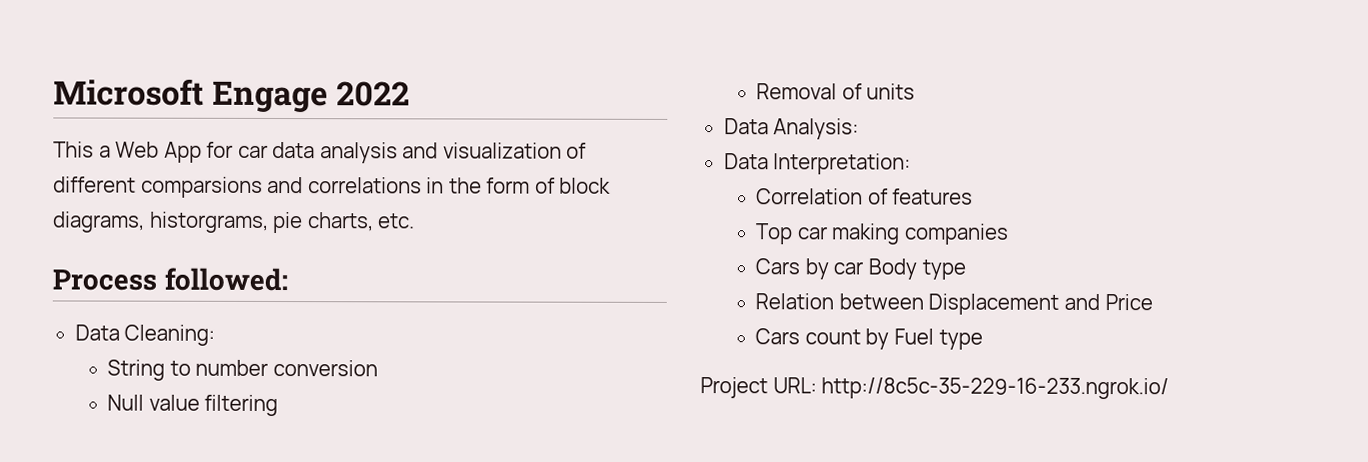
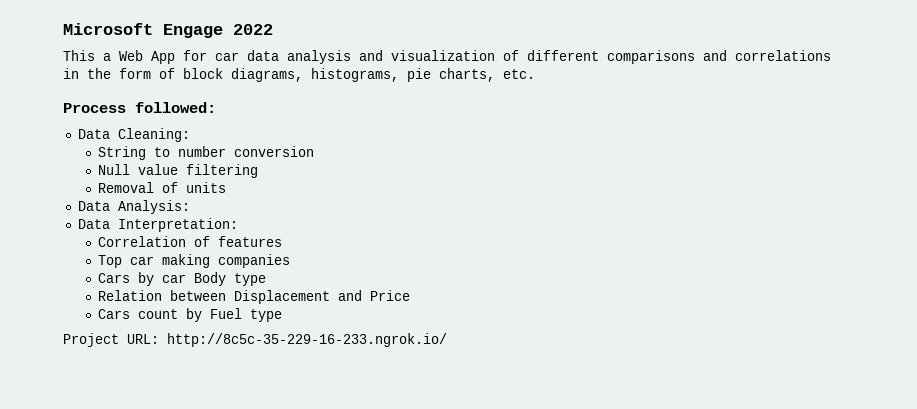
- This a Web App for car data analysis and visualization of different comparsions and correlations in the form of block diagrams, historgrams, pie charts, etc.
+ This a Web App for car data analysis and visualization of different comparisons and correlations in the form of block diagrams, histograms, pie charts, etc.

